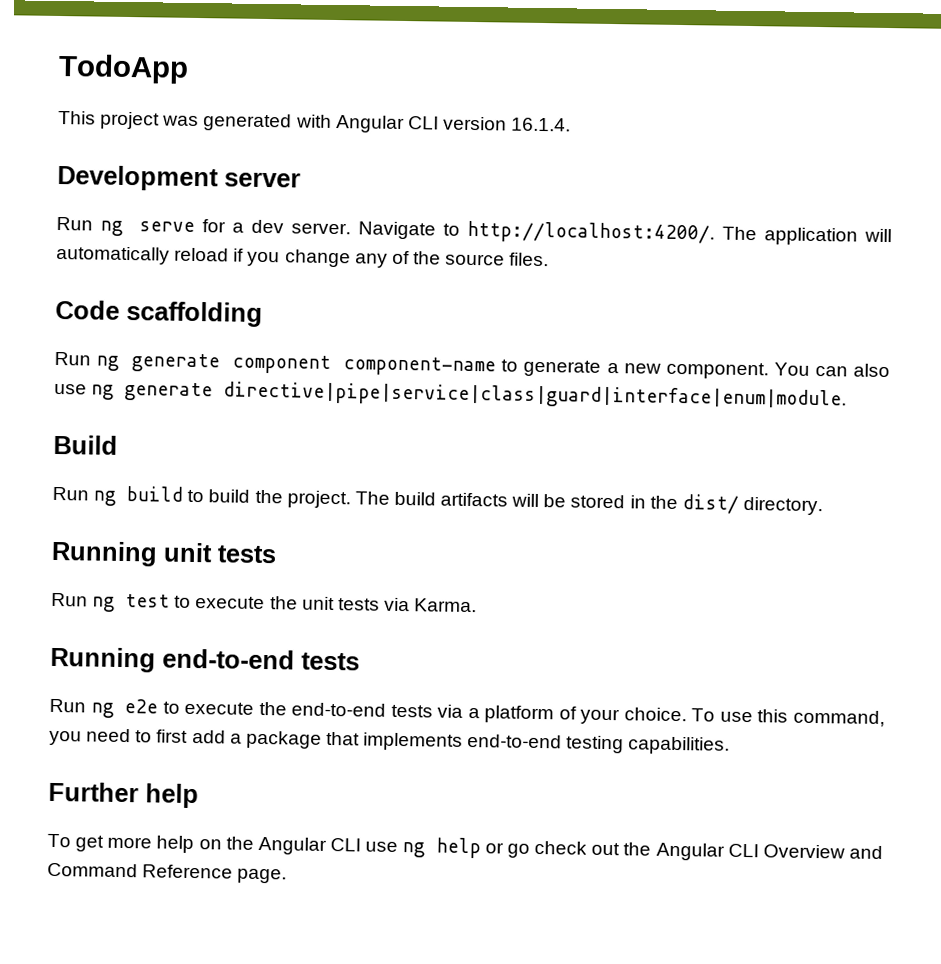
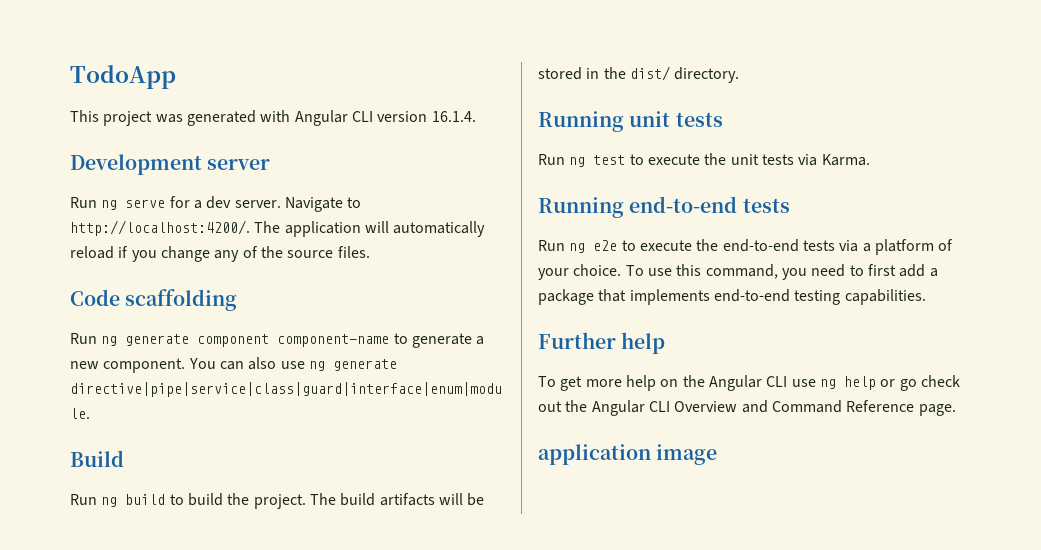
+ application image

